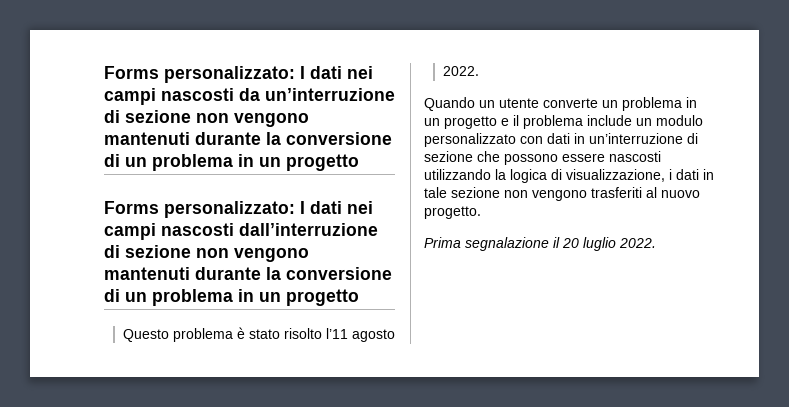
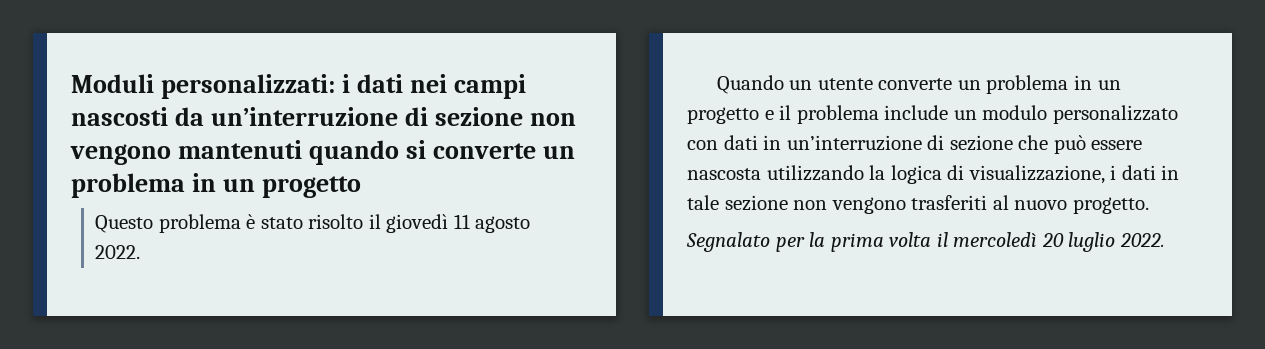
- Forms personalizzato: I dati nei campi nascosti da un’interruzione di sezione non vengono mantenuti durante la conversione di un problema in un progetto
- Forms personalizzato: I dati nei campi nascosti dall’interruzione di sezione non vengono mantenuti durante la conversione di un problema in un progetto
+ Moduli personalizzati: i dati nei campi nascosti da un’interruzione di sezione non vengono mantenuti quando si converte un problema in un progetto
- Questo problema è stato risolto l’11 agosto 2022.
+ Questo problema è stato risolto il giovedì 11 agosto 2022.
- Quando un utente converte un problema in un progetto e il problema include un modulo personalizzato con dati in un’interruzione di sezione che possono essere nascosti utilizzando la logica di visualizzazione, i dati in tale sezione non vengono trasferiti al nuovo progetto.
+ Quando un utente converte un problema in un progetto e il problema include un modulo personalizzato con dati in un’interruzione di sezione che può essere nascosta utilizzando la logica di visualizzazione, i dati in tale sezione non vengono trasferiti al nuovo progetto.
- Prima segnalazione il 20 luglio 2022.
+ Segnalato per la prima volta il mercoledì 20 luglio 2022.

